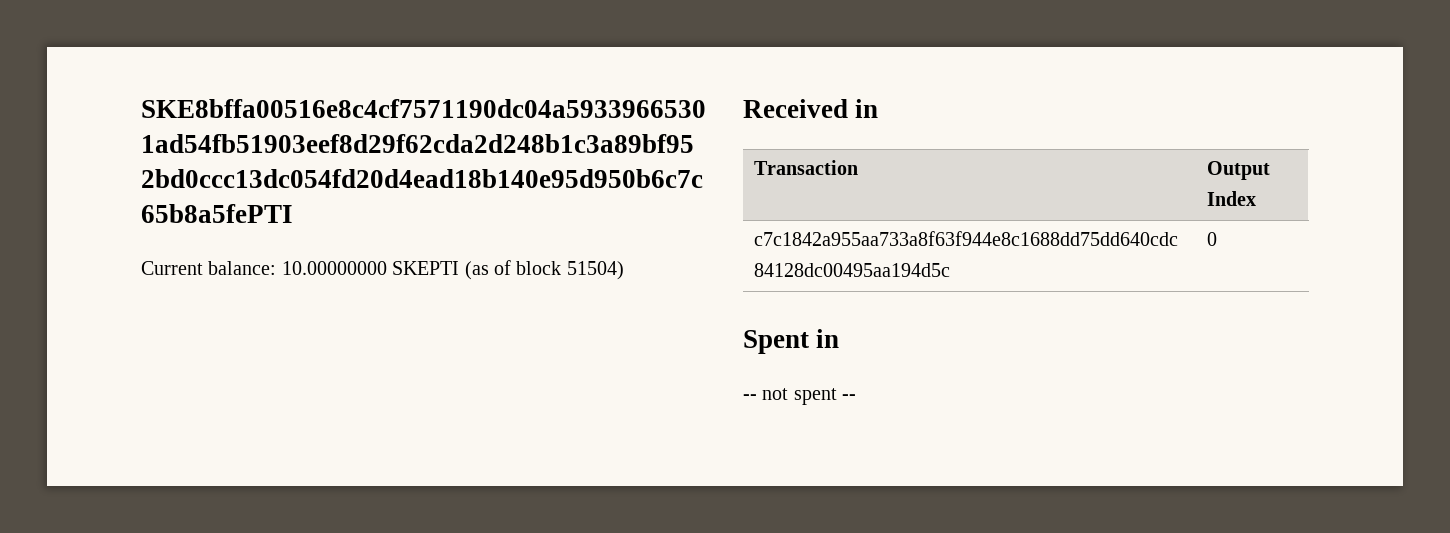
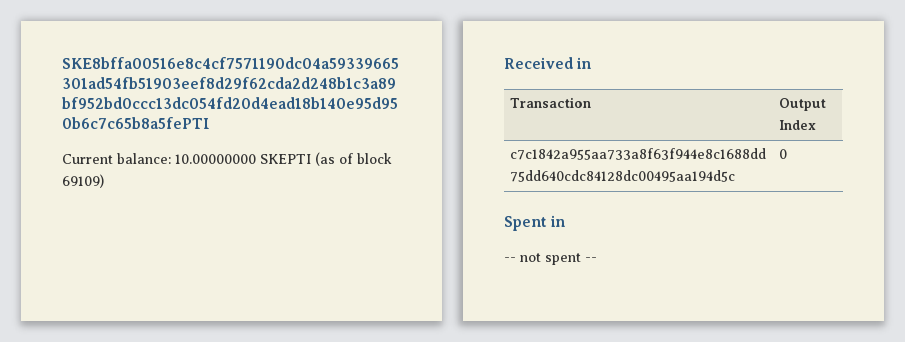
- Current balance: 10.00000000 SKEPTI (as of block 51504)
+ Current balance: 10.00000000 SKEPTI (as of block 69109)

